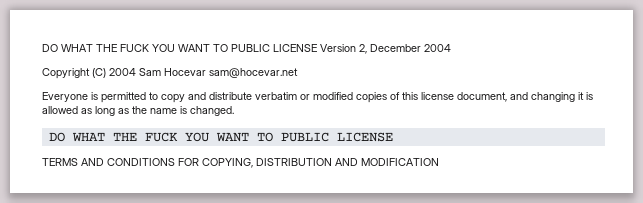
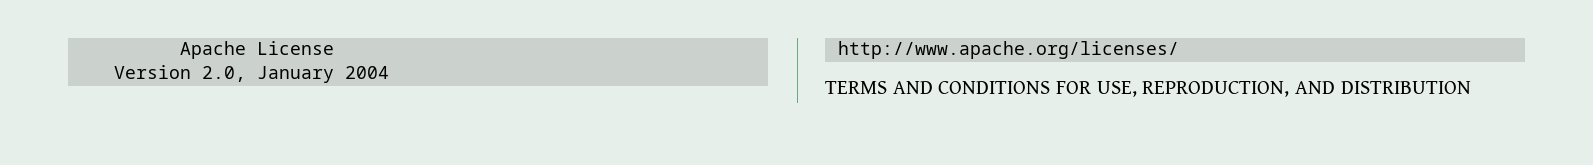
- DO WHAT THE FUCK YOU WANT TO PUBLIC LICENSE Version 2, December 2004
- Copyright (C) 2004 Sam Hocevar sam@hocevar.net
- Everyone is permitted to copy and distribute verbatim or modified copies of this license document, and changing it is allowed as long as the name is changed.
- DO WHAT THE FUCK YOU WANT TO PUBLIC LICENSE
+ Apache License
+ Version 2.0, January 2004
+ http://www.apache.org/licenses/
- TERMS AND CONDITIONS FOR COPYING, DISTRIBUTION AND MODIFICATION
+ TERMS AND CONDITIONS FOR USE, REPRODUCTION, AND DISTRIBUTION

